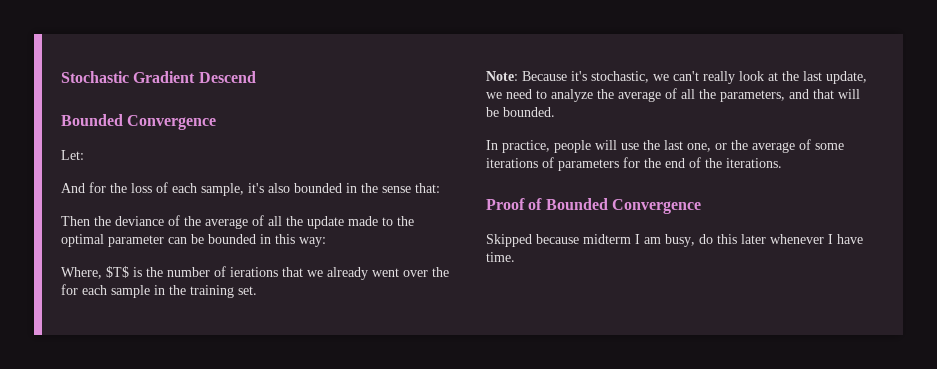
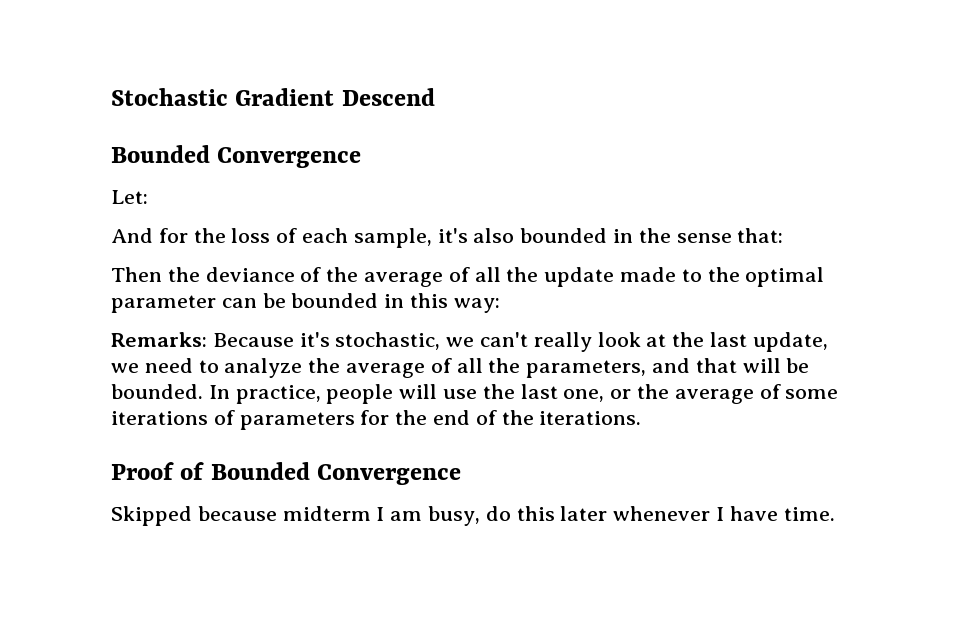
- Where, $T$ is the number of ierations that we already went over the for each sample in the training set.
- Note: Because it's stochastic, we can't really look at the last update, we need to analyze the average of all the parameters, and that will be bounded.
- In practice, people will use the last one, or the average of some iterations of parameters for the end of the iterations.
+ Remarks: Because it's stochastic, we can't really look at the last update, we need to analyze the average of all the parameters, and that will be bounded. In practice, people will use the last one, or the average of some iterations of parameters for the end of the iterations.

